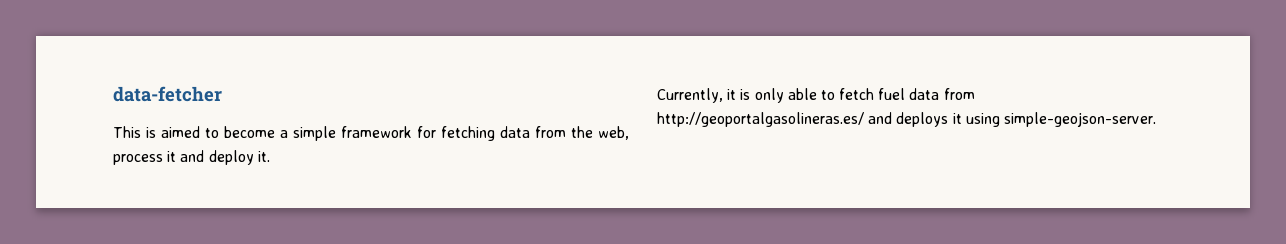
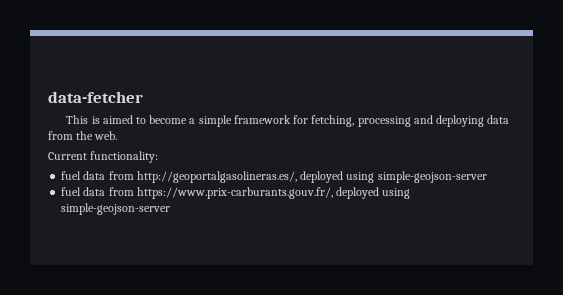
- This is aimed to become a simple framework for fetching data from the web, process it and deploy it.
- Currently, it is only able to fetch fuel data from http://geoportalgasolineras.es/ and deploys it using simple-geojson-server.
+ This is aimed to become a simple framework for fetching, processing and deploying data from the web.
+ Current functionality:
+ fuel data from http://geoportalgasolineras.es/, deployed using simple-geojson-server
+ fuel data from https://www.prix-carburants.gouv.fr/, deployed using simple-geojson-server

